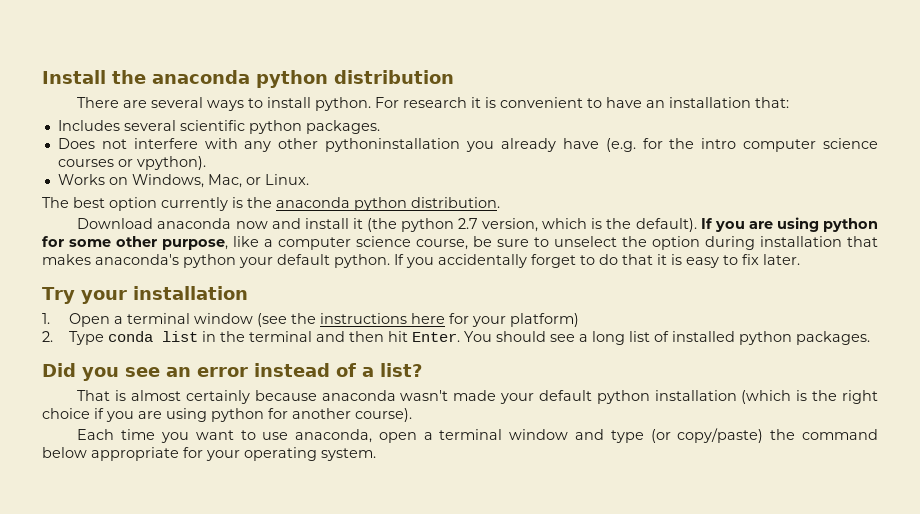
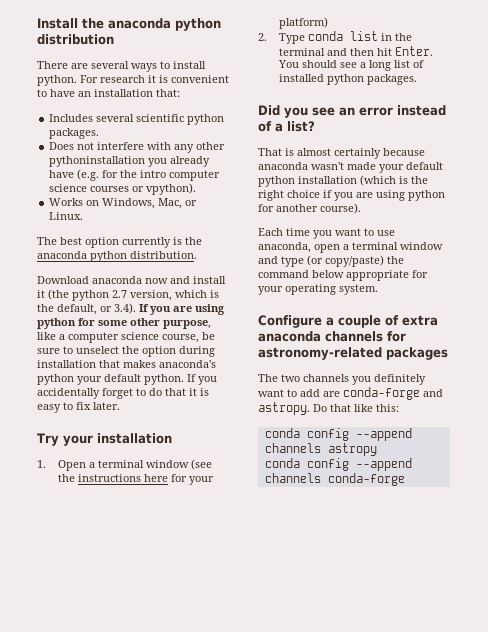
- Download anaconda now and install it (the python 2.7 version, which is the default). If you are using python for some other purpose, like a computer science course, be sure to unselect the option during installation that makes anaconda's python your default python.
+ Download anaconda now and install it (the python 2.7 version, which is the default, or 3.4). If you are using python for some other purpose, like a computer science course, be sure to unselect the option during installation that makes anaconda's python your default python.
+ Configure a couple of extra anaconda channels for astronomy-related packages
+ The two channels you definitely want to add are conda-forge and astropy. Do that like this:
+ conda config --append channels astropy
+ conda config --append channels conda-forge

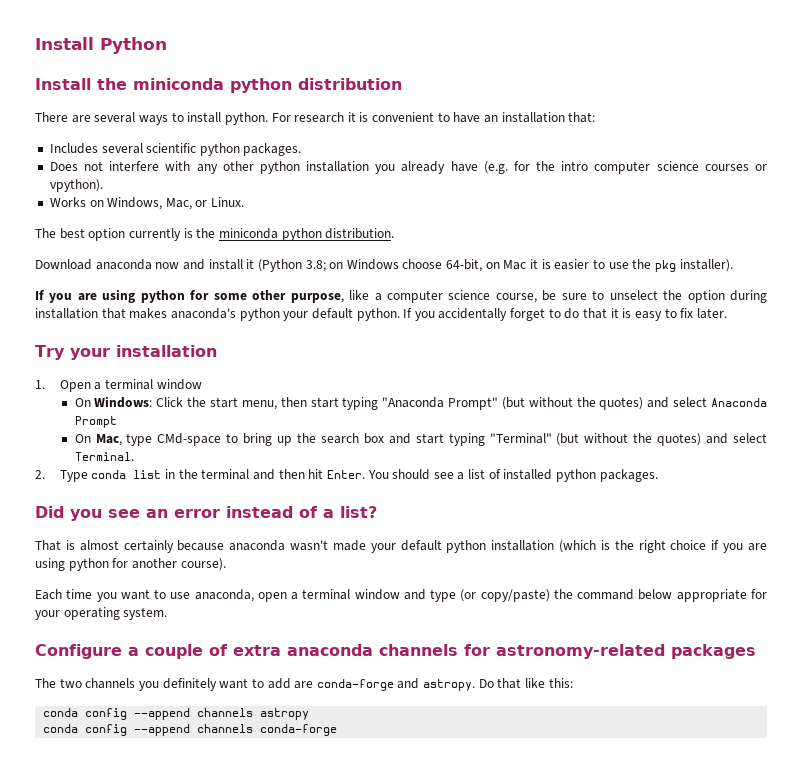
- Install the anaconda python distribution
+ Install Python
+ Install the miniconda python distribution
- Does not interfere with any other pythoninstallation you already have (e.g. for the intro computer science courses or vpython).
+ Does not interfere with any other python installation you already have (e.g. for the intro computer science courses or vpython).
- The best option currently is the anaconda python distribution.
+ The best option currently is the miniconda python distribution.
- Download anaconda now and install it (the python 2.7 version, which is the default, or 3.4). If you are using python for some other purpose, like a computer science course, be sure to unselect the option during installation that makes anaconda's python your default python.
+ Download anaconda now and install it (Python 3.8; on Windows choose 64-bit, on Mac it is easier to use the pkg installer).
+ If you are using python for some other purpose, like a computer science course, be sure to unselect the option during installation that makes anaconda's python your default python.
- 1. Open a terminal window (see the instructions here for your platform)
+ 1. Open a terminal window
+ On Windows: Click the start menu, then start typing "Anaconda Prompt" (but without the quotes) and select Anaconda Prompt
+ On Mac, type CMd-space to bring up the search box and start typing "Terminal" (but without the quotes) and select Terminal.
- You should see a long list of installed python packages.
+ You should see a list of installed python packages.

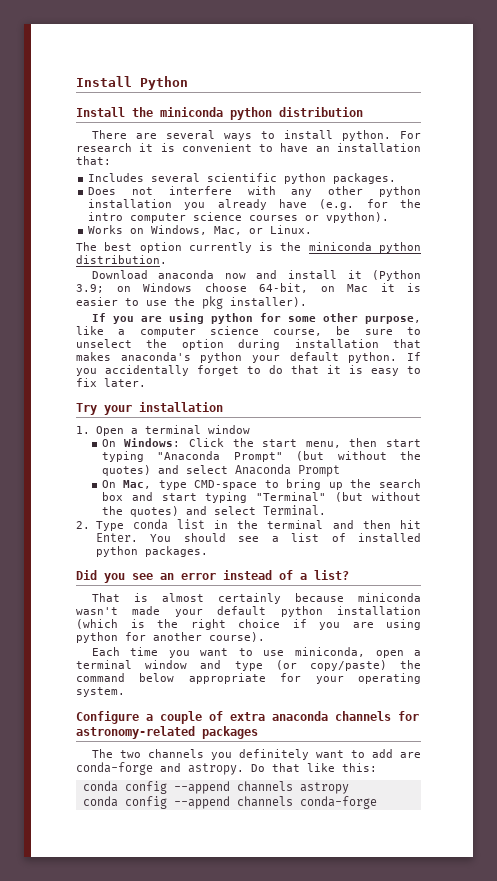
- Download anaconda now and install it (Python 3.8; on Windows choose 64-bit, on Mac it is easier to use the pkg installer).
+ Download anaconda now and install it (Python 3.9; on Windows choose 64-bit, on Mac it is easier to use the pkg installer).
- On Mac, type CMd-space to bring up the search box and start typing "Terminal" (but without the quotes) and select Terminal.
+ On Mac, type CMD-space to bring up the search box and start typing "Terminal" (but without the quotes) and select Terminal.
- That is almost certainly because anaconda wasn't made your default python installation (which is the right choice if you are using python for another course).
+ That is almost certainly because miniconda wasn't made your default python installation (which is the right choice if you are using python for another course).
- Each time you want to use anaconda, open a terminal window and type (or copy/paste) the command below appropriate for your operating system.
+ Each time you want to use miniconda, open a terminal window and type (or copy/paste) the command below appropriate for your operating system.

